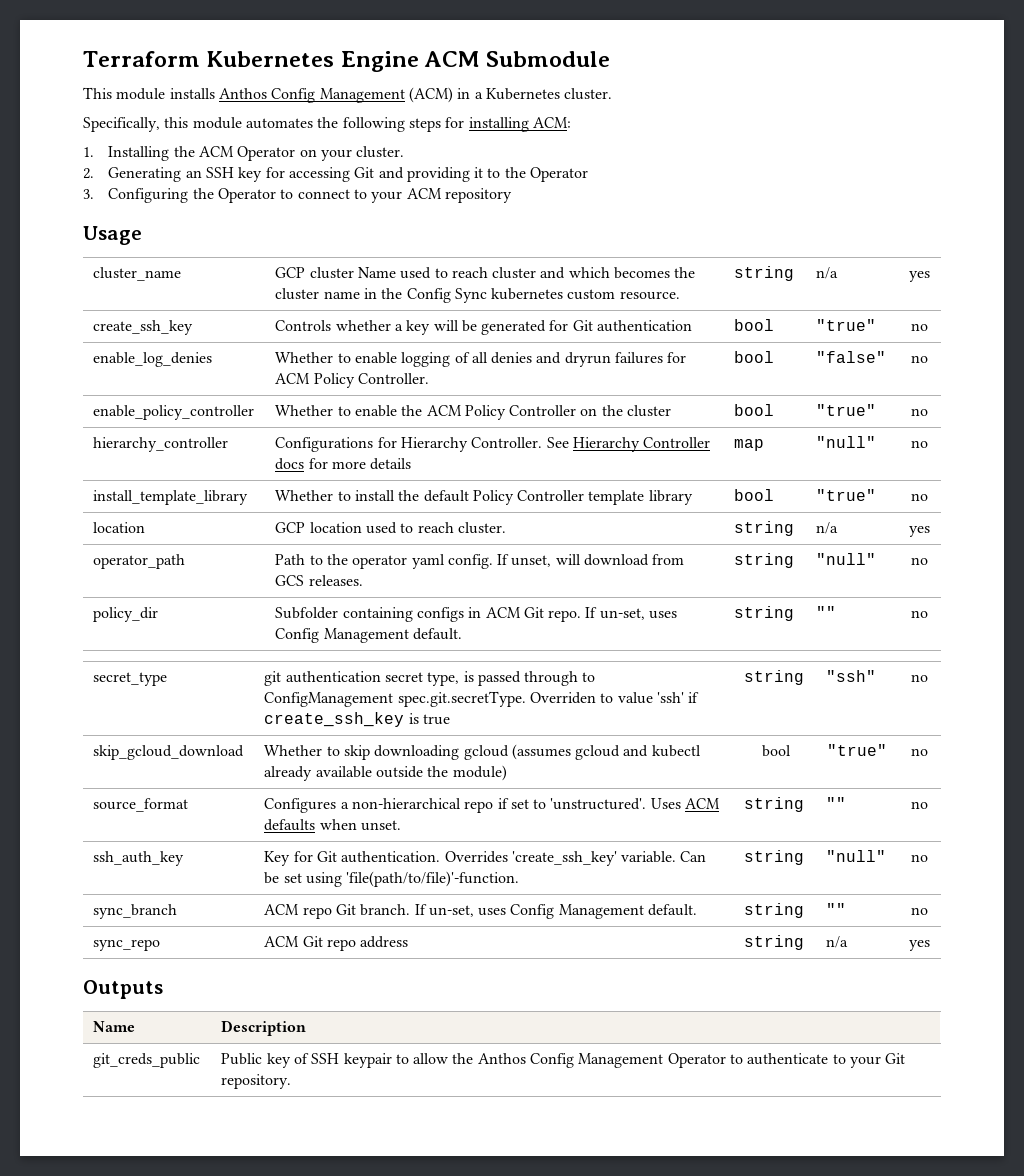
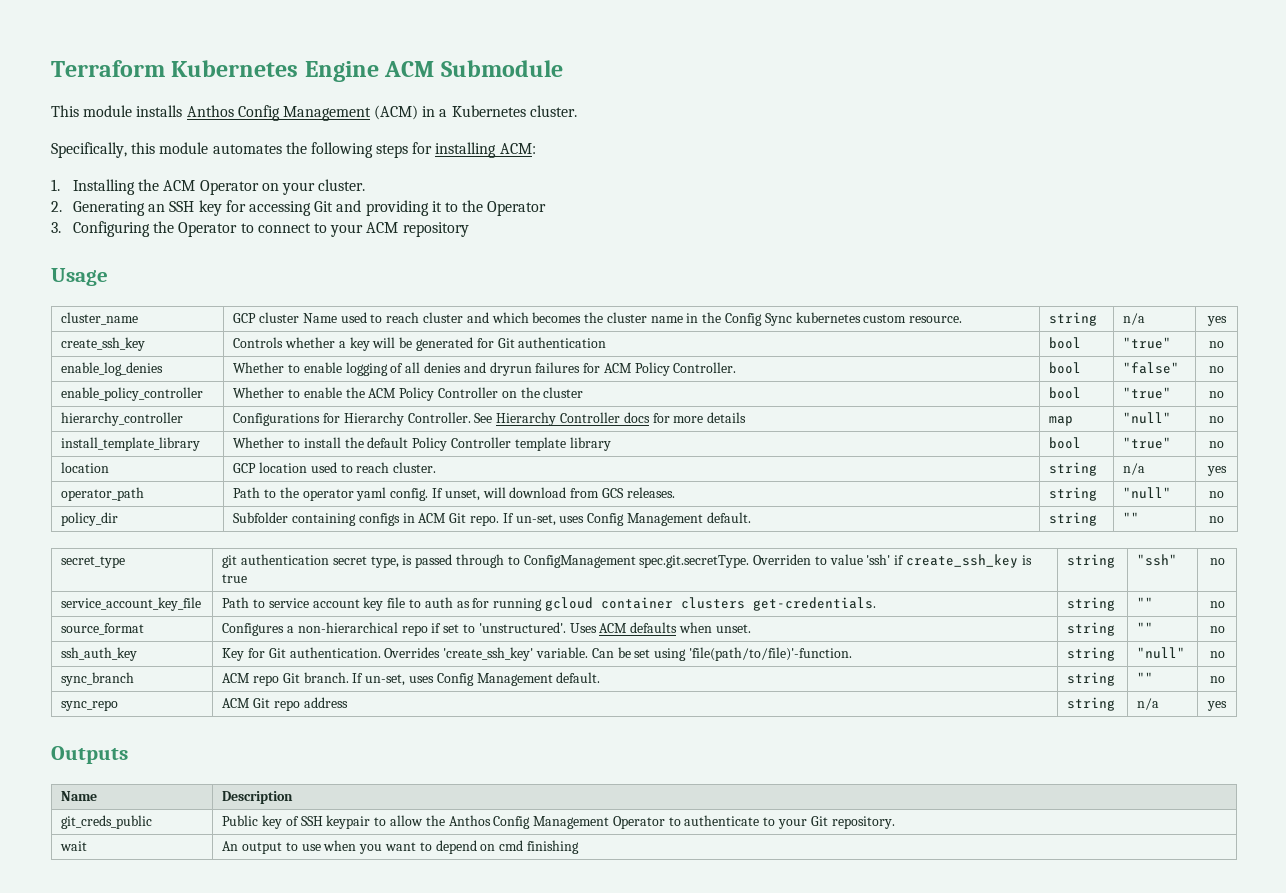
- skip_gcloud_download | Whether to skip downloading gcloud (assumes gcloud and kubectl already available outside the module) | bool | "true" | no
+ service_account_key_file | Path to service account key file to auth as for running gcloud container clusters get-credentials. | string | "" | no
+ wait | An output to use when you want to depend on cmd finishing

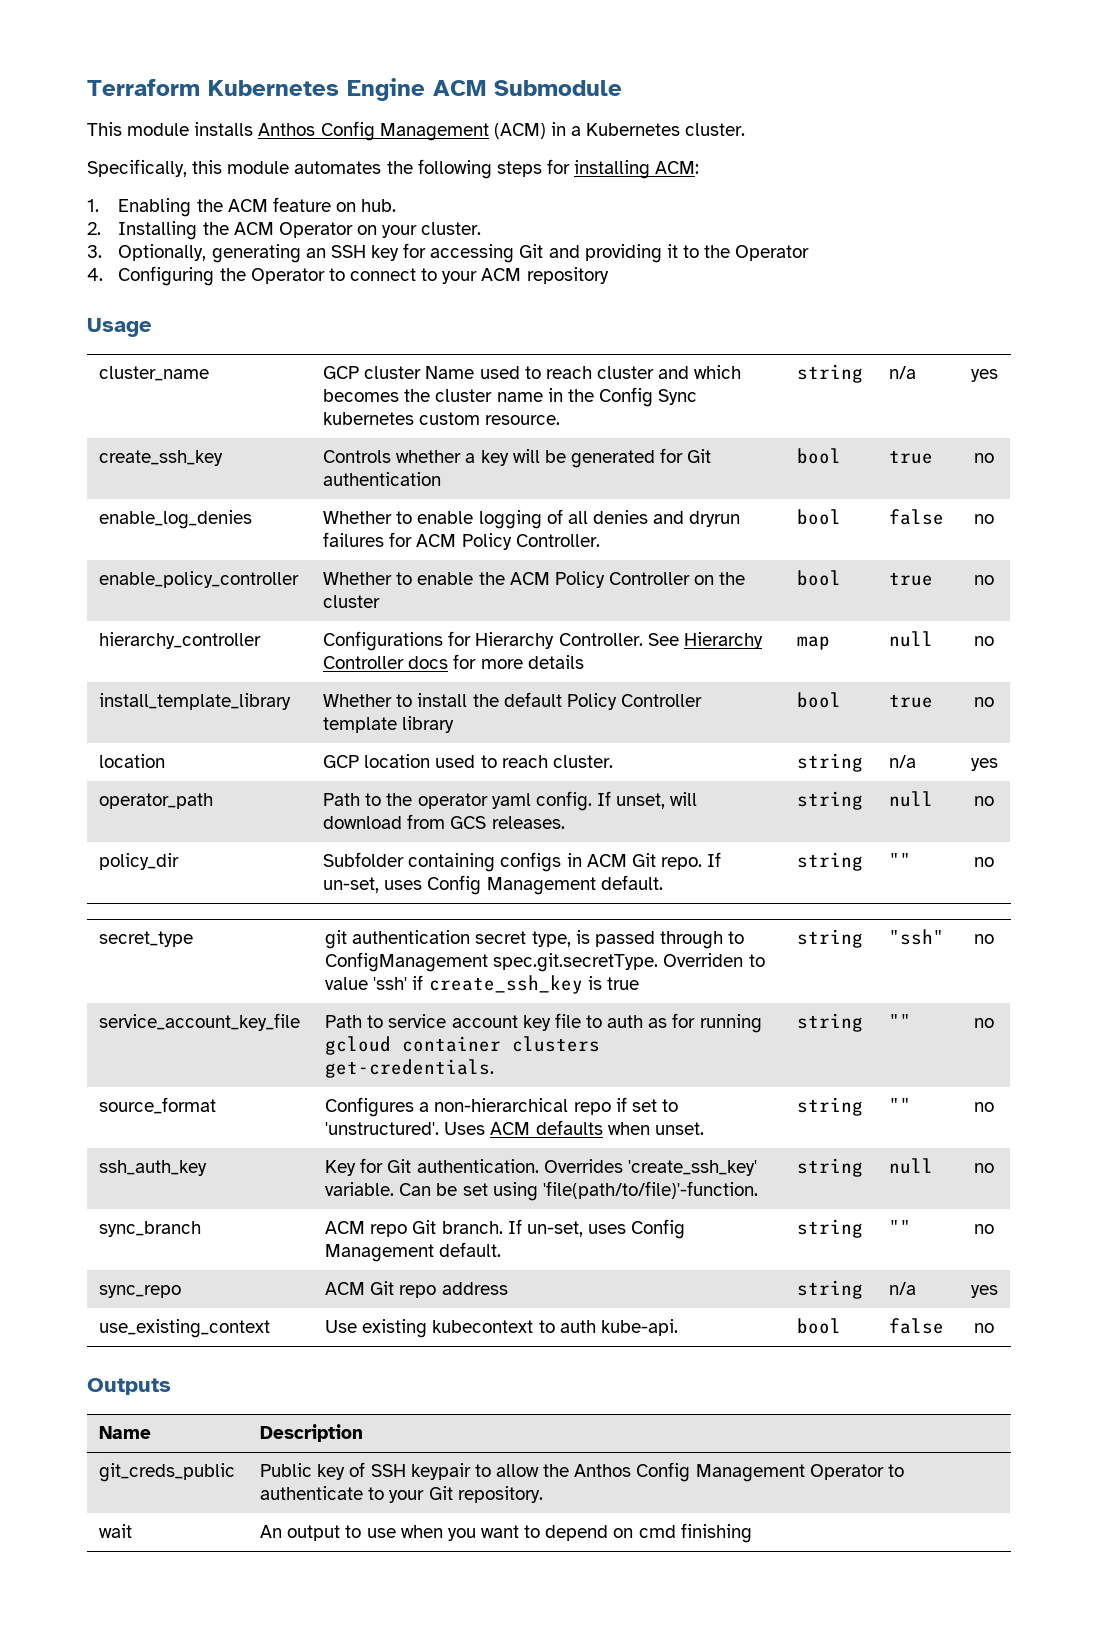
- 1. Installing the ACM Operator on your cluster.
+ 1. Enabling the ACM feature on hub.
+ 2. Installing the ACM Operator on your cluster.
- 2. Generating an SSH key for accessing Git and providing it to the Operator
+ 3. Optionally, generating an SSH key for accessing Git and providing it to the Operator
- 3. Configuring the Operator to connect to your ACM repository
+ 4. Configuring the Operator to connect to your ACM repository
- create_ssh_key | Controls whether a key will be generated for Git authentication | bool | "true" | no
+ create_ssh_key | Controls whether a key will be generated for Git authentication | bool | true | no
- enable_log_denies | Whether to enable logging of all denies and dryrun failures for ACM Policy Controller. | bool | "false" | no
+ enable_log_denies | Whether to enable logging of all denies and dryrun failures for ACM Policy Controller. | bool | false | no
- enable_policy_controller | Whether to enable the ACM Policy Controller on the cluster | bool | "true" | no
+ enable_policy_controller | Whether to enable the ACM Policy Controller on the cluster | bool | true | no
- hierarchy_controller | Configurations for Hierarchy Controller. See Hierarchy Controller docs for more details | map | "null" | no
+ hierarchy_controller | Configurations for Hierarchy Controller. See Hierarchy Controller docs for more details | map | null | no
- install_template_library | Whether to install the default Policy Controller template library | bool | "true" | no
+ install_template_library | Whether to install the default Policy Controller template library | bool | true | no
- operator_path | Path to the operator yaml config. If unset, will download from GCS releases. | string | "null" | no
+ operator_path | Path to the operator yaml config. If unset, will download from GCS releases. | string | null | no
- ssh_auth_key | Key for Git authentication. Overrides 'create_ssh_key' variable. Can be set using 'file(path/to/file)'-function. | string | "null" | no
+ ssh_auth_key | Key for Git authentication. Overrides 'create_ssh_key' variable. Can be set using 'file(path/to/file)'-function. | string | null | no
+ use_existing_context | Use existing kubecontext to auth kube-api. | bool | false | no

